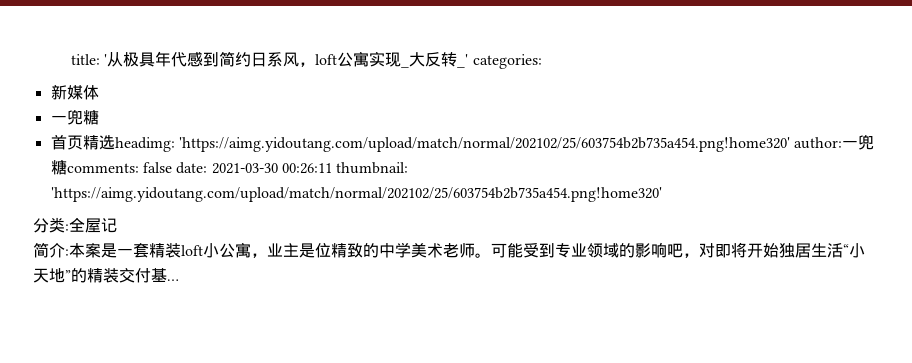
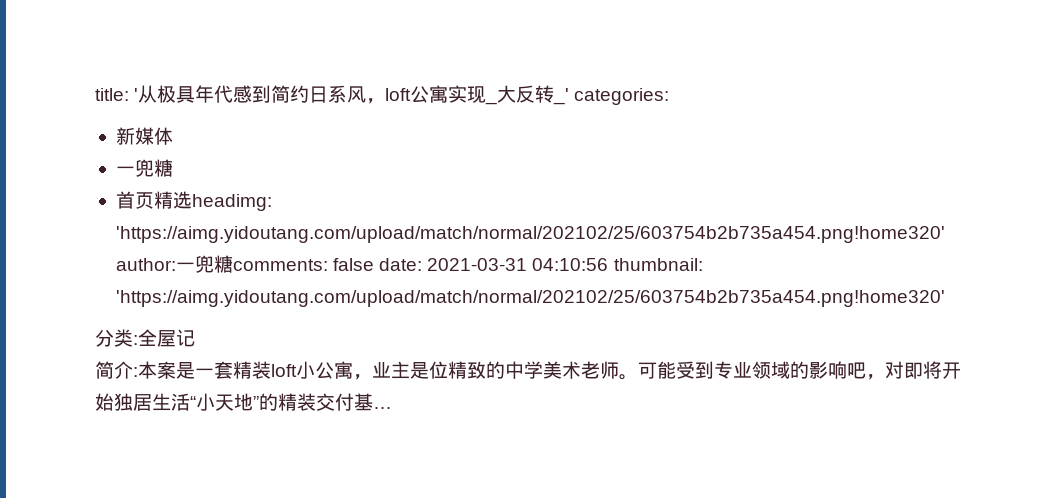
- 首页精选headimg: 'https://aimg.yidoutang.com/upload/match/normal/202102/25/603754b2b735a454.png!home320' author:一兜糖comments: false date: 2021-03-30 00:26:11 thumbnail: 'https://aimg.yidoutang.com/upload/match/normal/202102/25/603754b2b735a454.png!home320'
+ 首页精选headimg: 'https://aimg.yidoutang.com/upload/match/normal/202102/25/603754b2b735a454.png!home320' author:一兜糖comments: false date: 2021-03-31 04:10:56 thumbnail: 'https://aimg.yidoutang.com/upload/match/normal/202102/25/603754b2b735a454.png!home320'

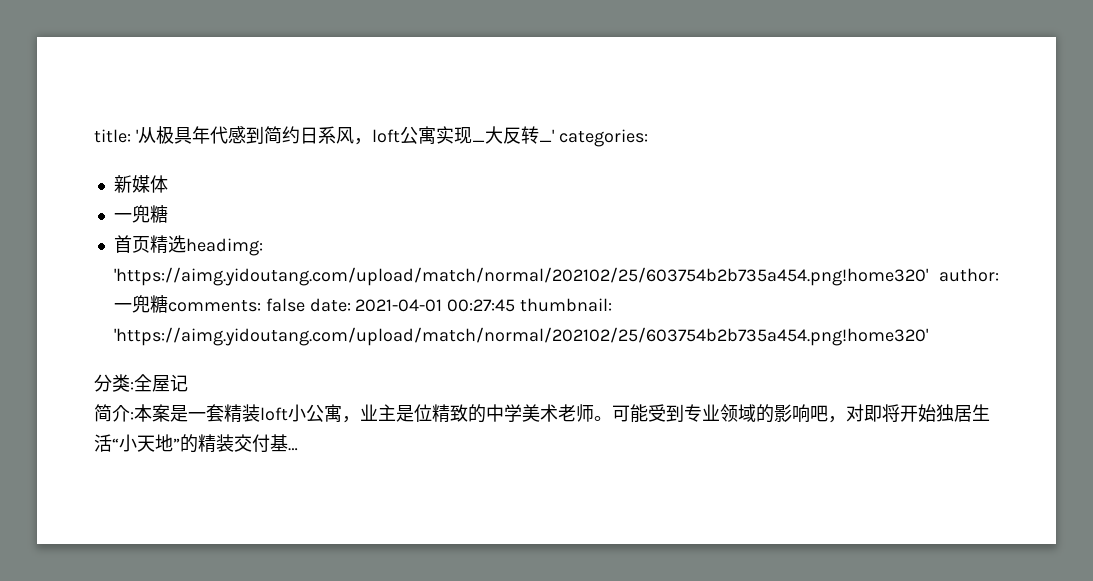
- 首页精选headimg: 'https://aimg.yidoutang.com/upload/match/normal/202102/25/603754b2b735a454.png!home320' author:一兜糖comments: false date: 2021-03-31 04:10:56 thumbnail: 'https://aimg.yidoutang.com/upload/match/normal/202102/25/603754b2b735a454.png!home320'
+ 首页精选headimg: 'https://aimg.yidoutang.com/upload/match/normal/202102/25/603754b2b735a454.png!home320' author:一兜糖comments: false date: 2021-04-01 00:27:45 thumbnail: 'https://aimg.yidoutang.com/upload/match/normal/202102/25/603754b2b735a454.png!home320'

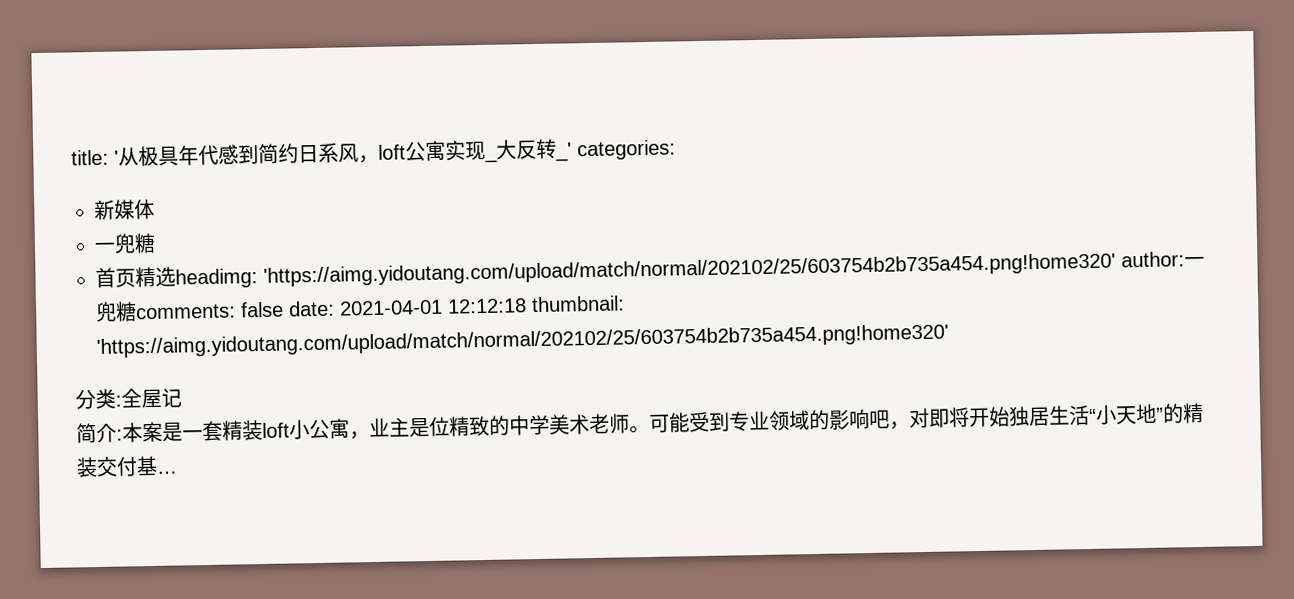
- 首页精选headimg: 'https://aimg.yidoutang.com/upload/match/normal/202102/25/603754b2b735a454.png!home320' author:一兜糖comments: false date: 2021-04-01 00:27:45 thumbnail: 'https://aimg.yidoutang.com/upload/match/normal/202102/25/603754b2b735a454.png!home320'
+ 首页精选headimg: 'https://aimg.yidoutang.com/upload/match/normal/202102/25/603754b2b735a454.png!home320' author:一兜糖comments: false date: 2021-04-01 12:12:18 thumbnail: 'https://aimg.yidoutang.com/upload/match/normal/202102/25/603754b2b735a454.png!home320'

